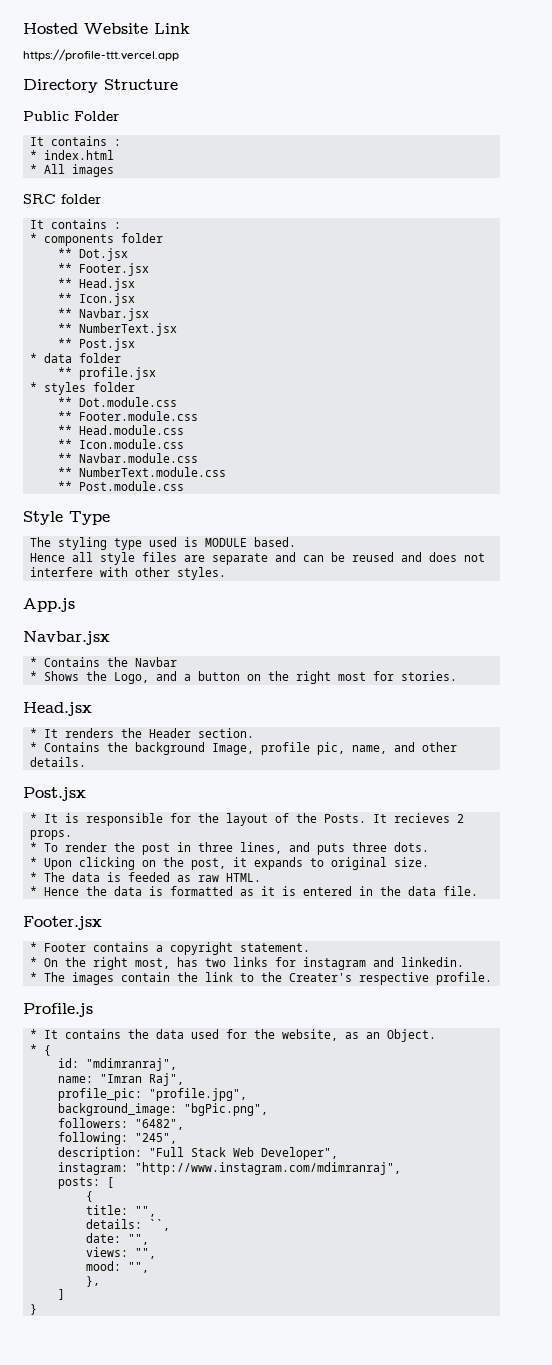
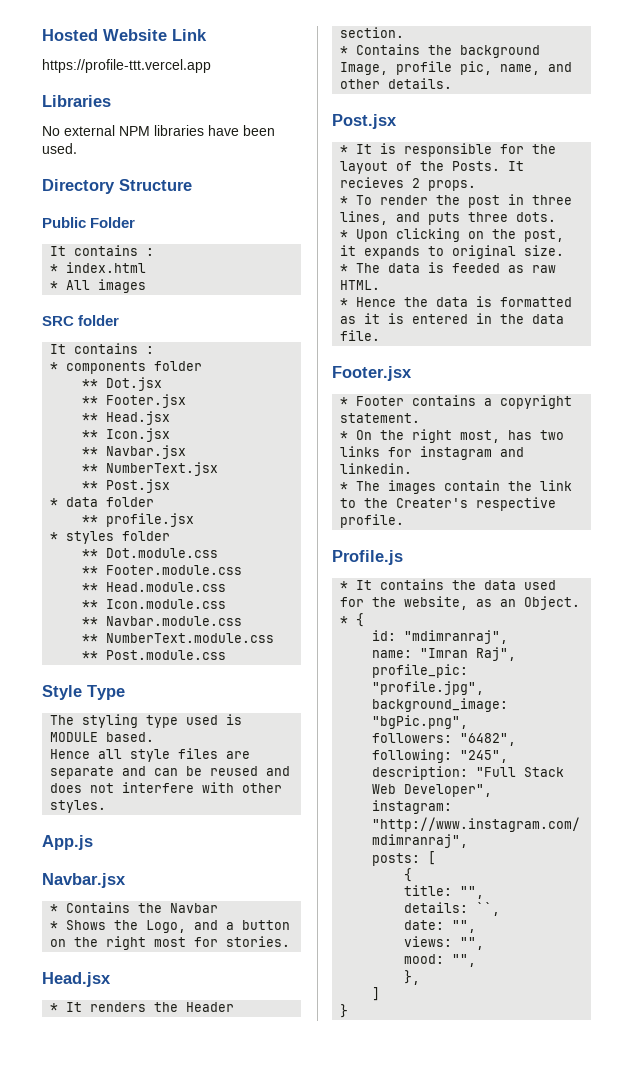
+ Libraries
+ No external NPM libraries have been used.

